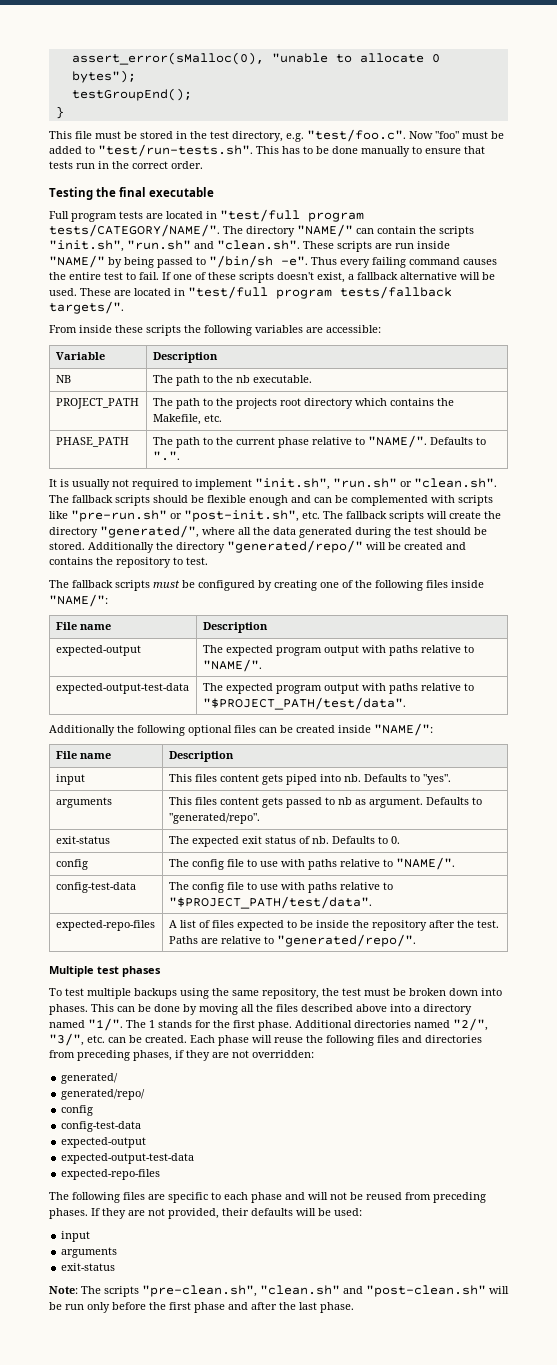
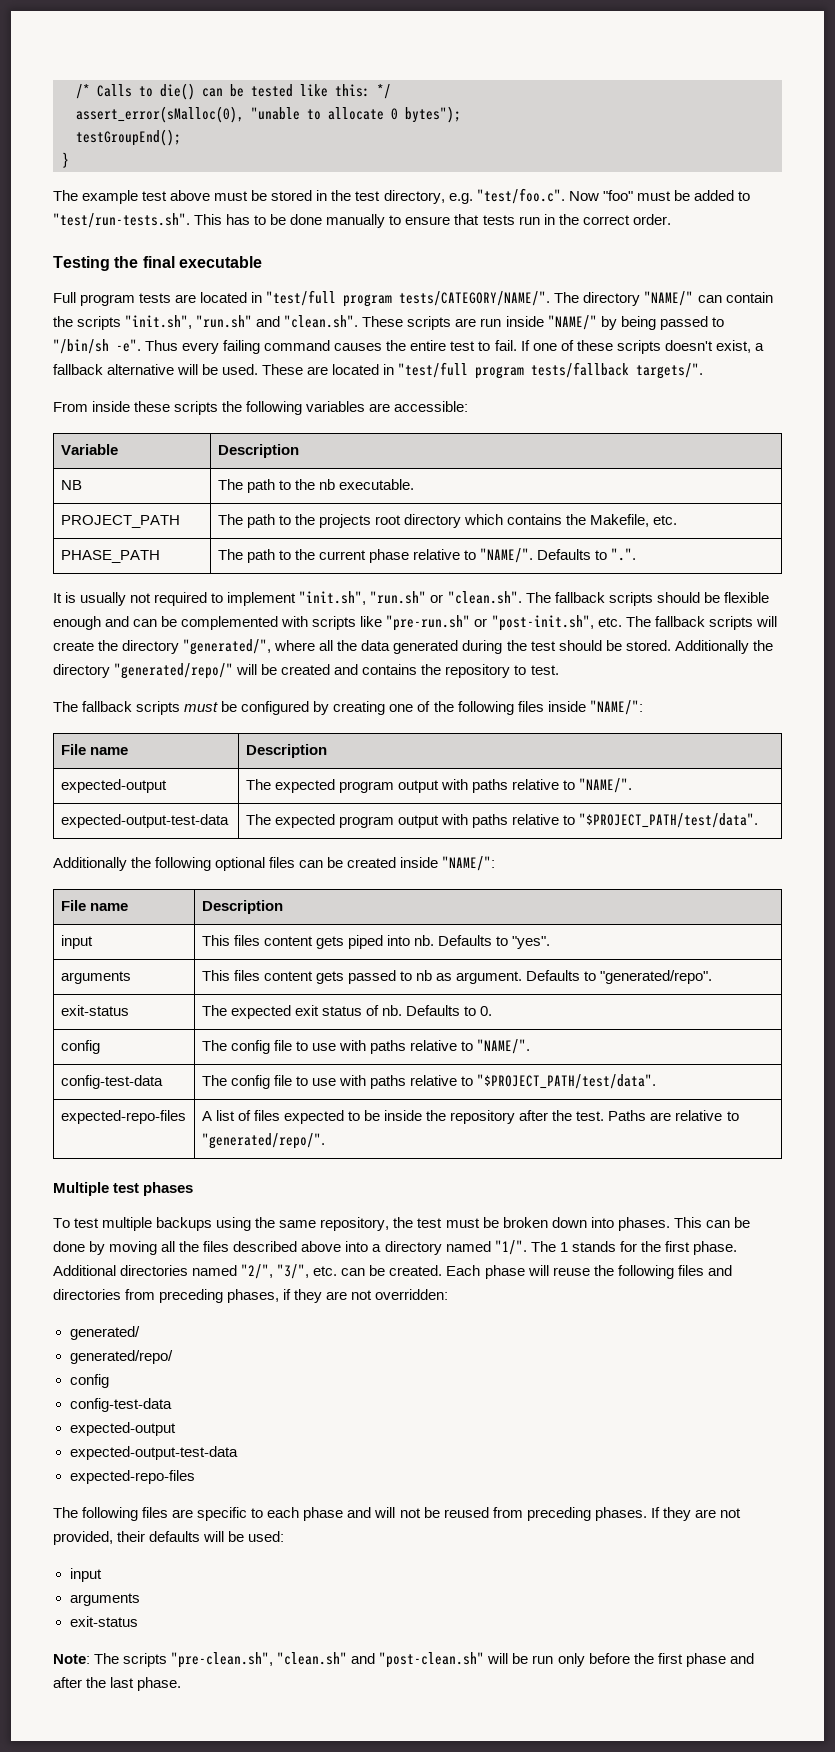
+ /* Calls to die() can be tested like this: */
- This file must be stored in the test directory, e.g. "test/foo.c". Now "foo" must be added to "test/run-tests.sh". This has to be done manually to ensure that tests run in the correct order.
+ The example test above must be stored in the test directory, e.g. "test/foo.c". Now "foo" must be added to "test/run-tests.sh". This has to be done manually to ensure that tests run in the correct order.

